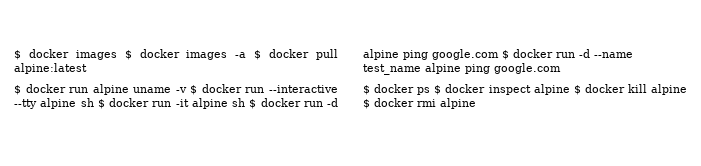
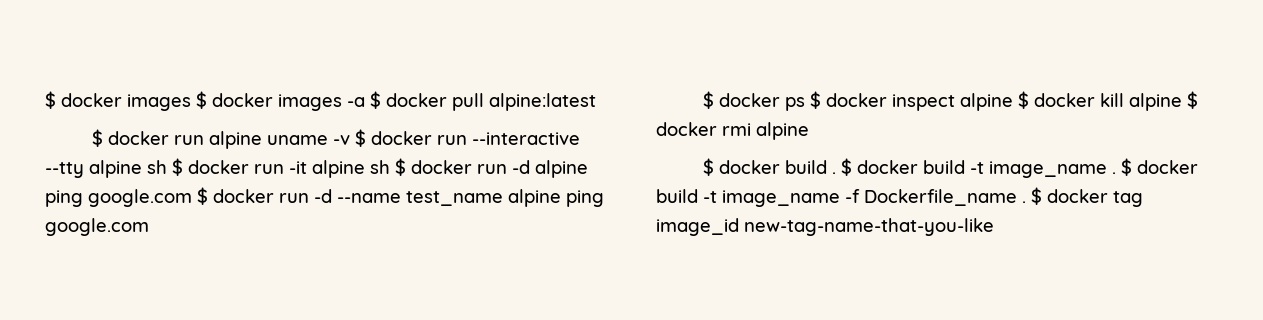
+ $ docker build . $ docker build -t image_name . $ docker build -t image_name -f Dockerfile_name . $ docker tag image_id new-tag-name-that-you-like

